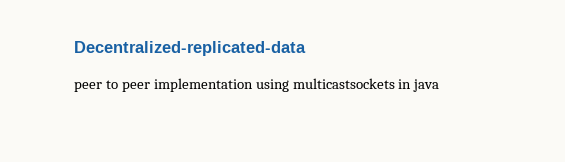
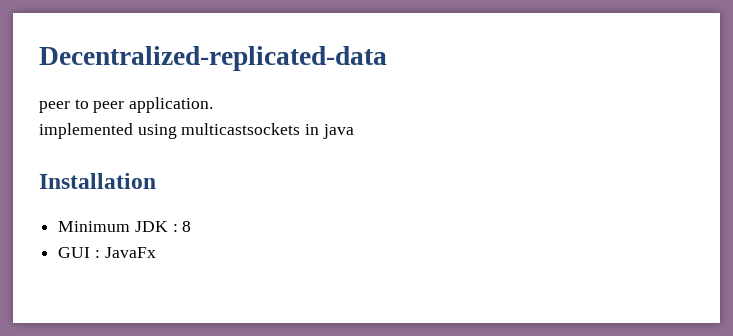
- peer to peer implementation using multicastsockets in java
+ peer to peer application.
+ implemented using multicastsockets in java
+ Installation
+ Minimum JDK : 8
+ GUI : JavaFx

